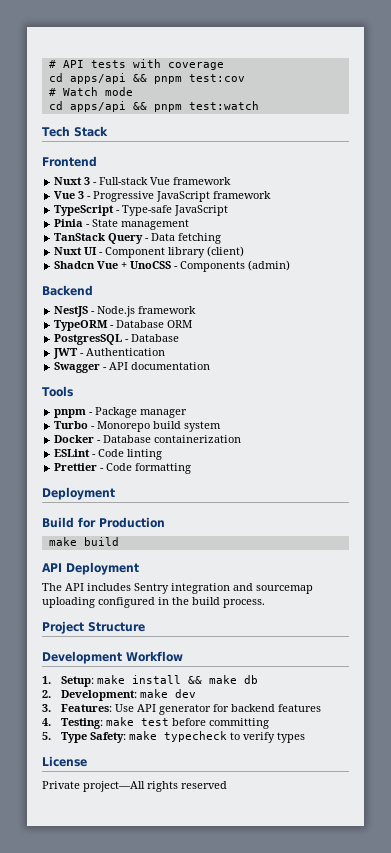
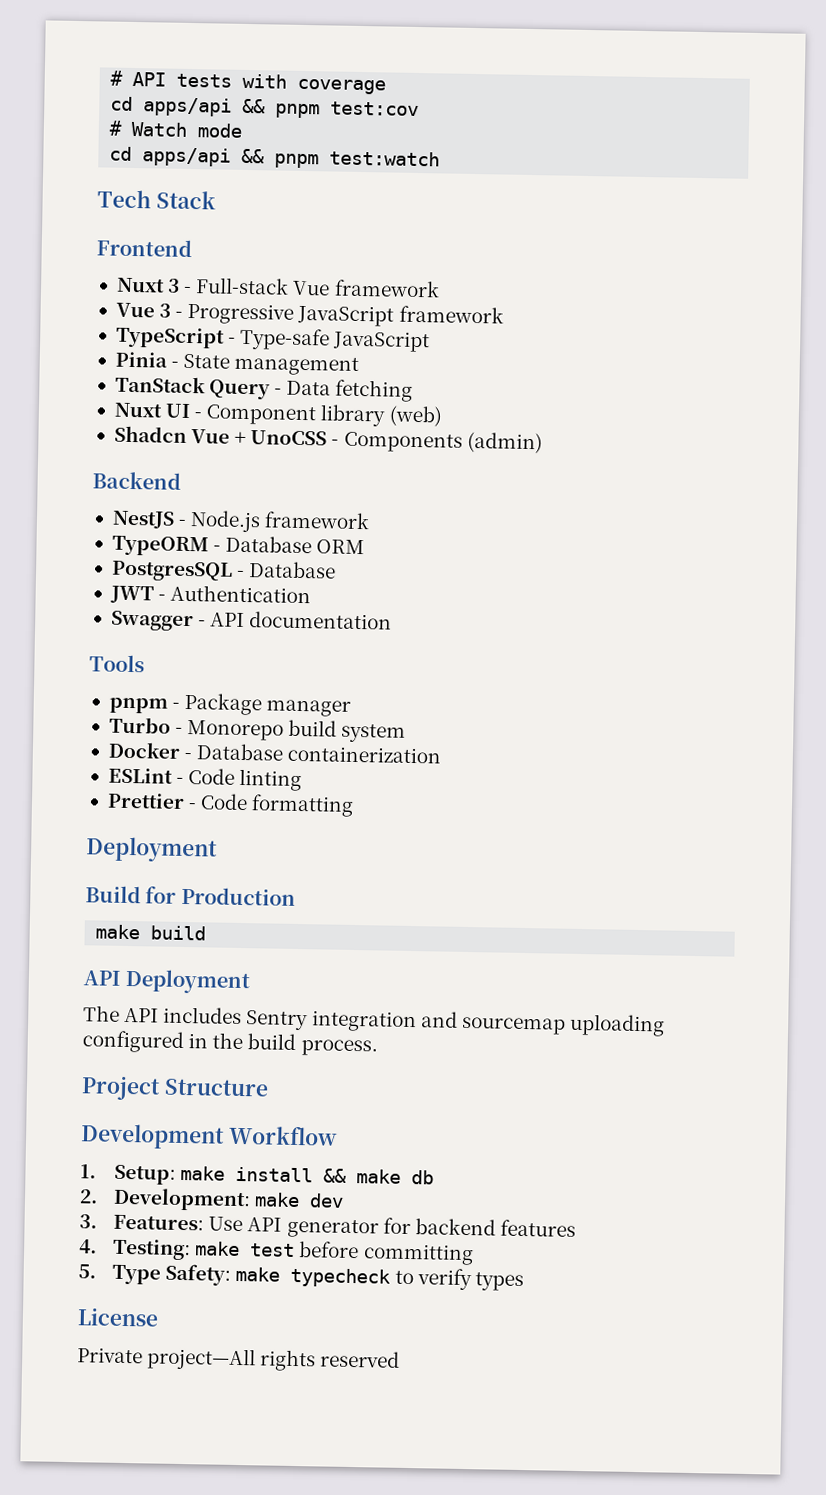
- Nuxt UI - Component library (client)
+ Nuxt UI - Component library (web)

